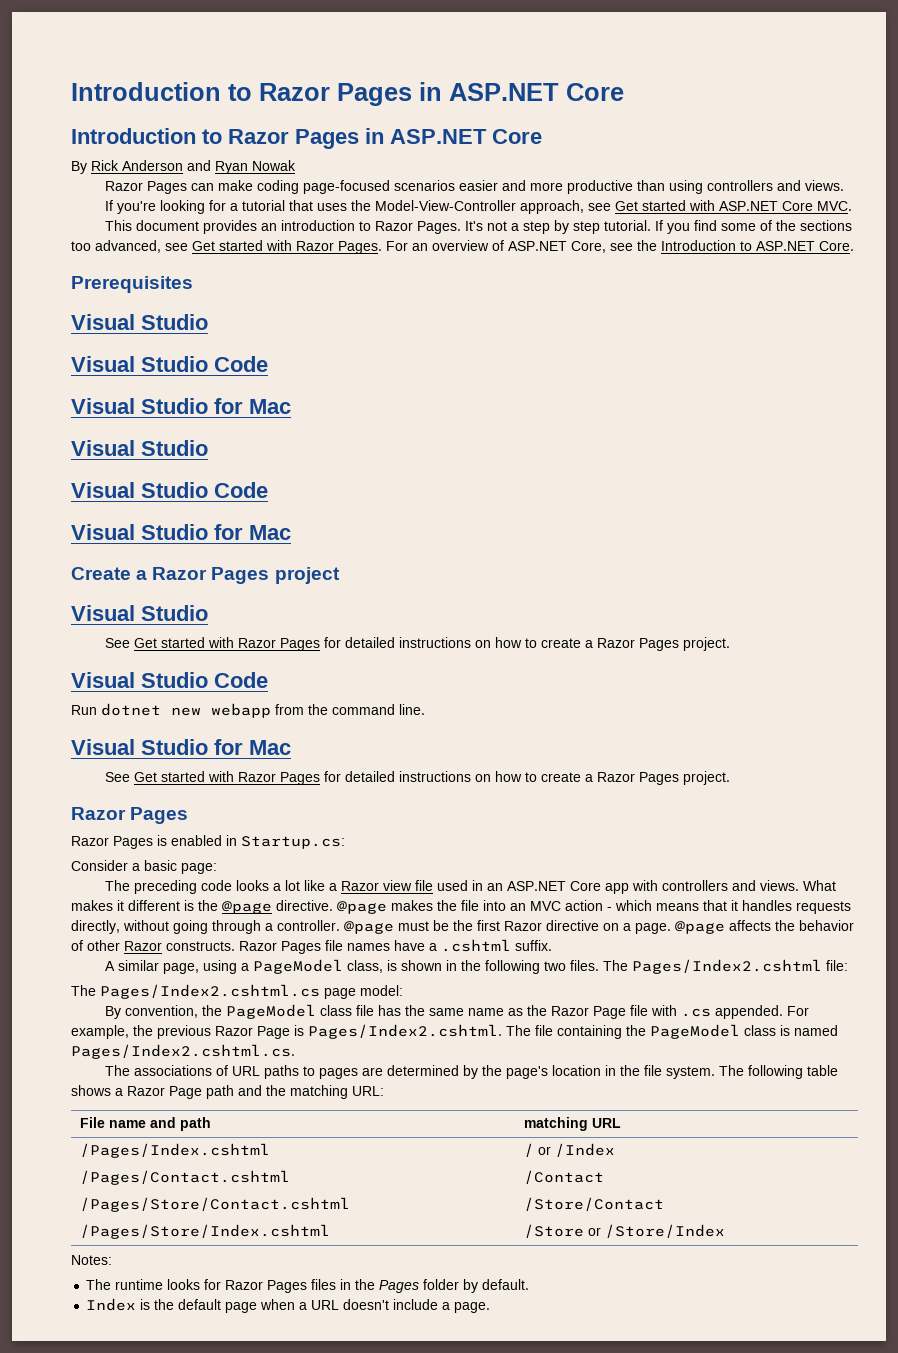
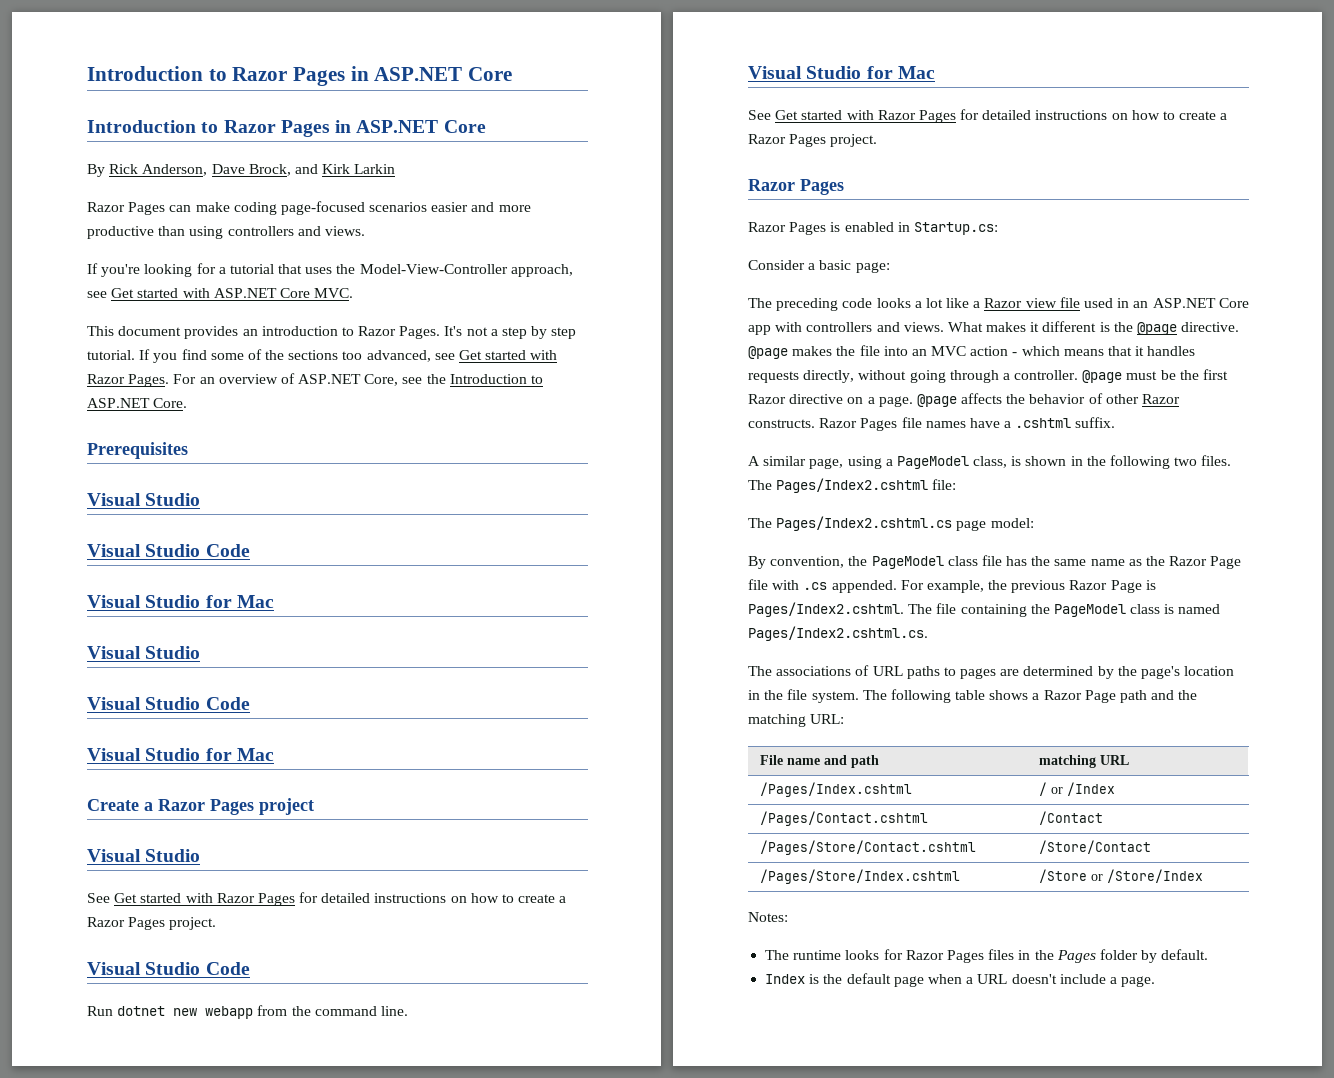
- By Rick Anderson and Ryan Nowak
+ By Rick Anderson, Dave Brock, and Kirk Larkin

